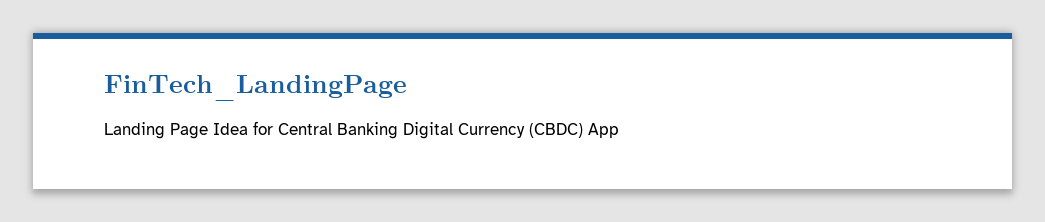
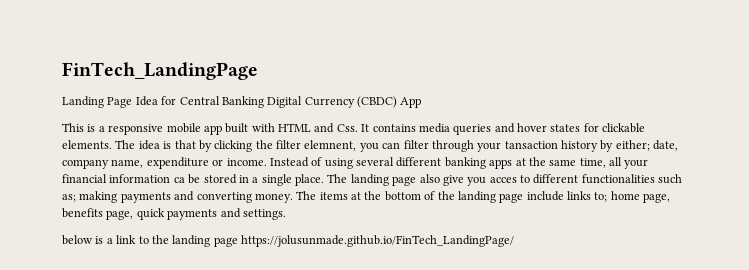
+ This is a responsive mobile app built with HTML and Css. It contains media queries and hover states for clickable elements. The idea is that by clicking the filter elemnent, you can filter through your tansaction history by either; date, company name, expenditure or income. Instead of using several different banking apps at the same time, all your financial information ca be stored in a single place. The landing page also give you acces to different functionalities such as; making payments and converting money. The items at the bottom of the landing page include links to; home page, benefits page, quick payments and settings.
+ below is a link to the landing page https://jolusunmade.github.io/FinTech_LandingPage/

